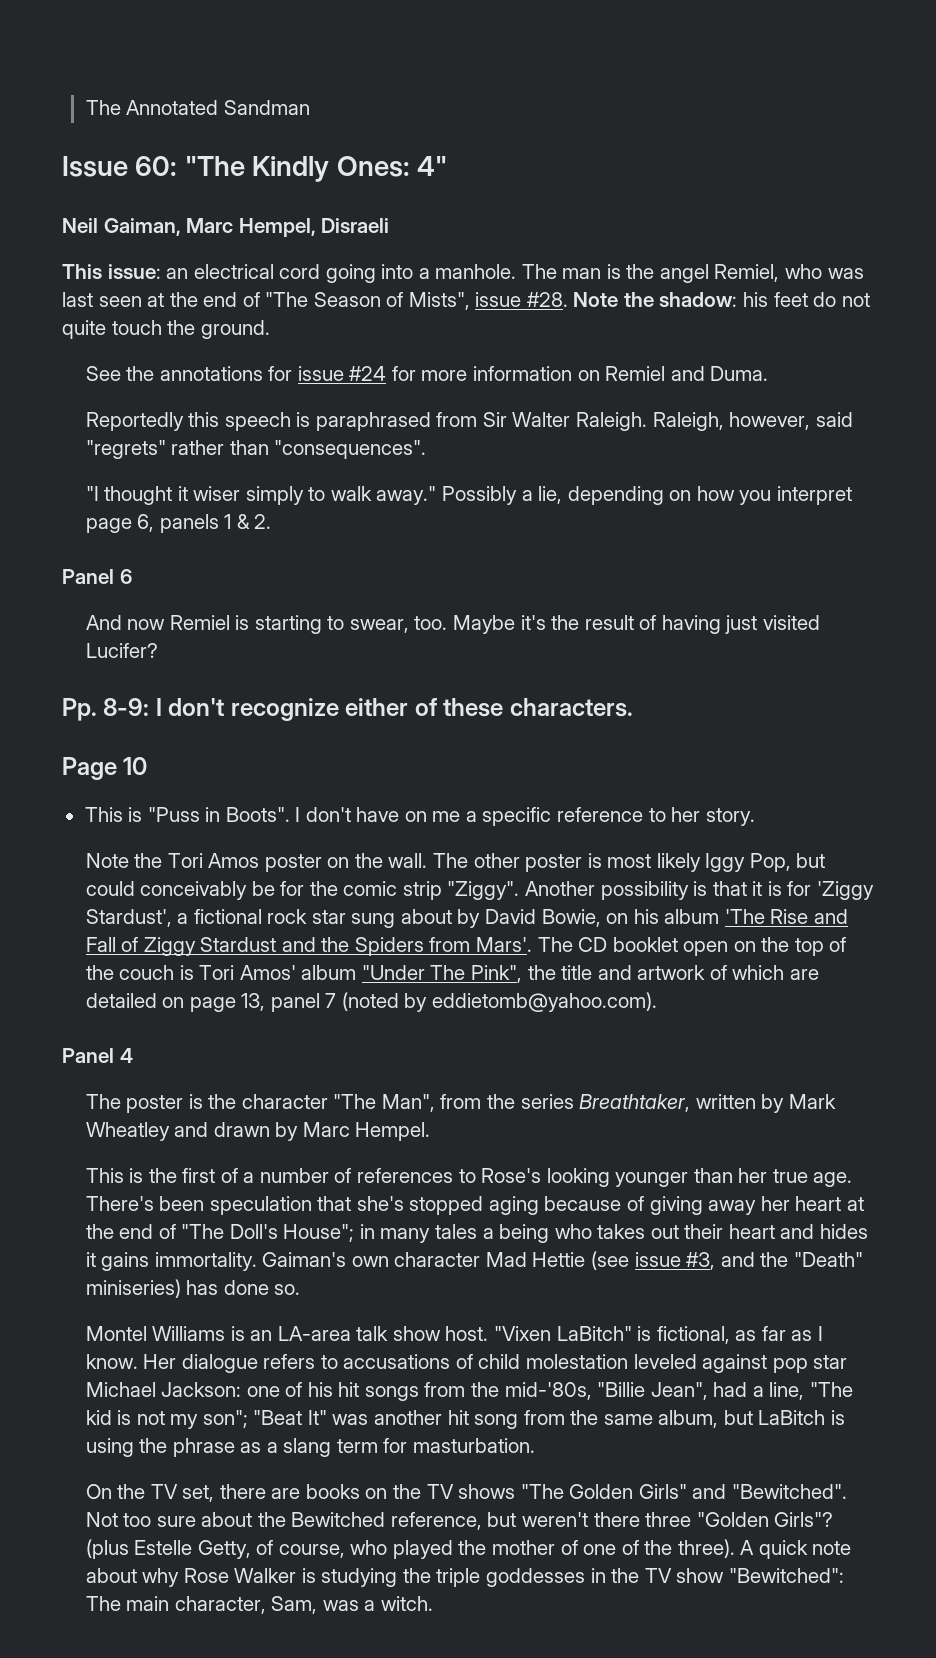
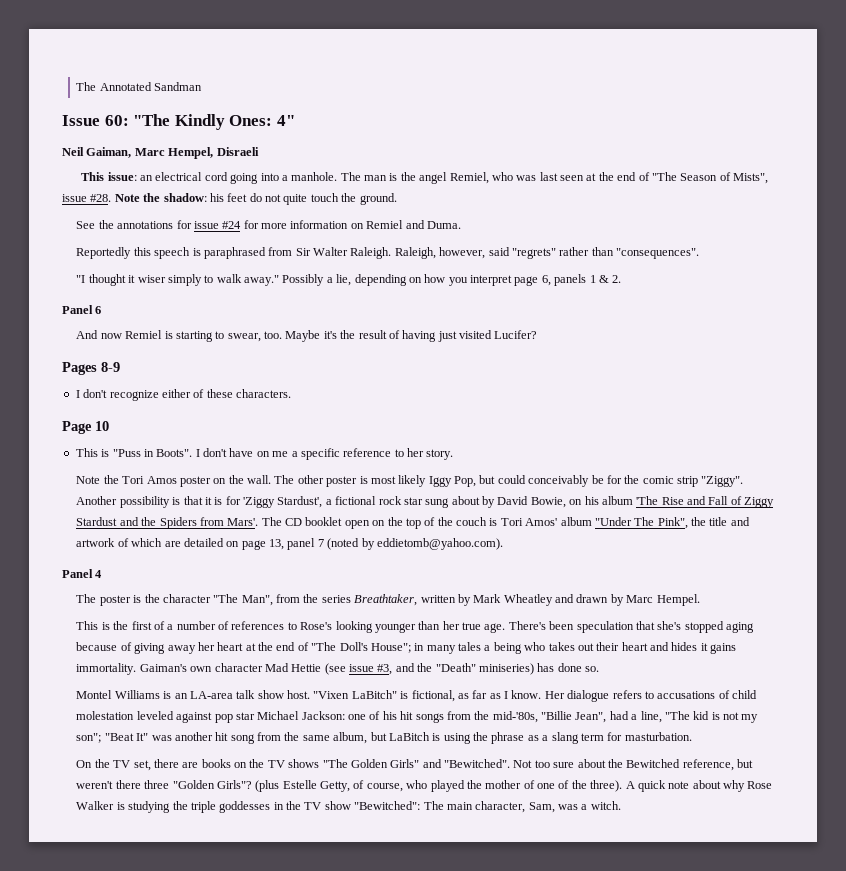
- Pp. 8-9: I don't recognize either of these characters.
+ Pages 8-9
+ I don't recognize either of these characters.

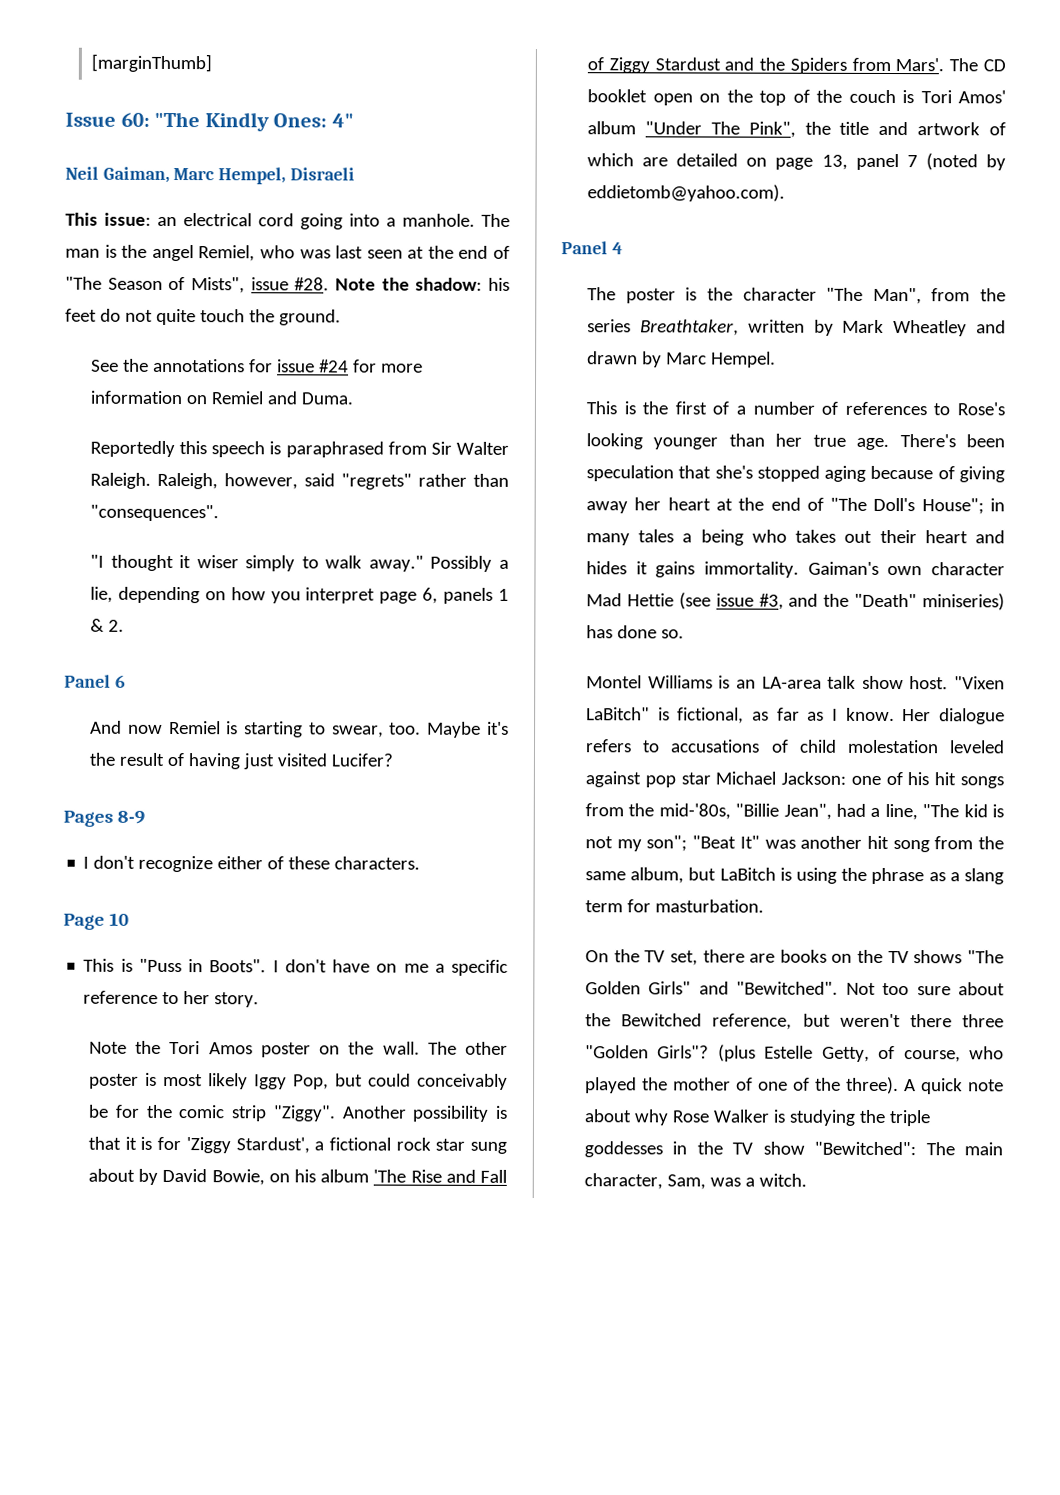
- The Annotated Sandman
+ [marginThumb]

